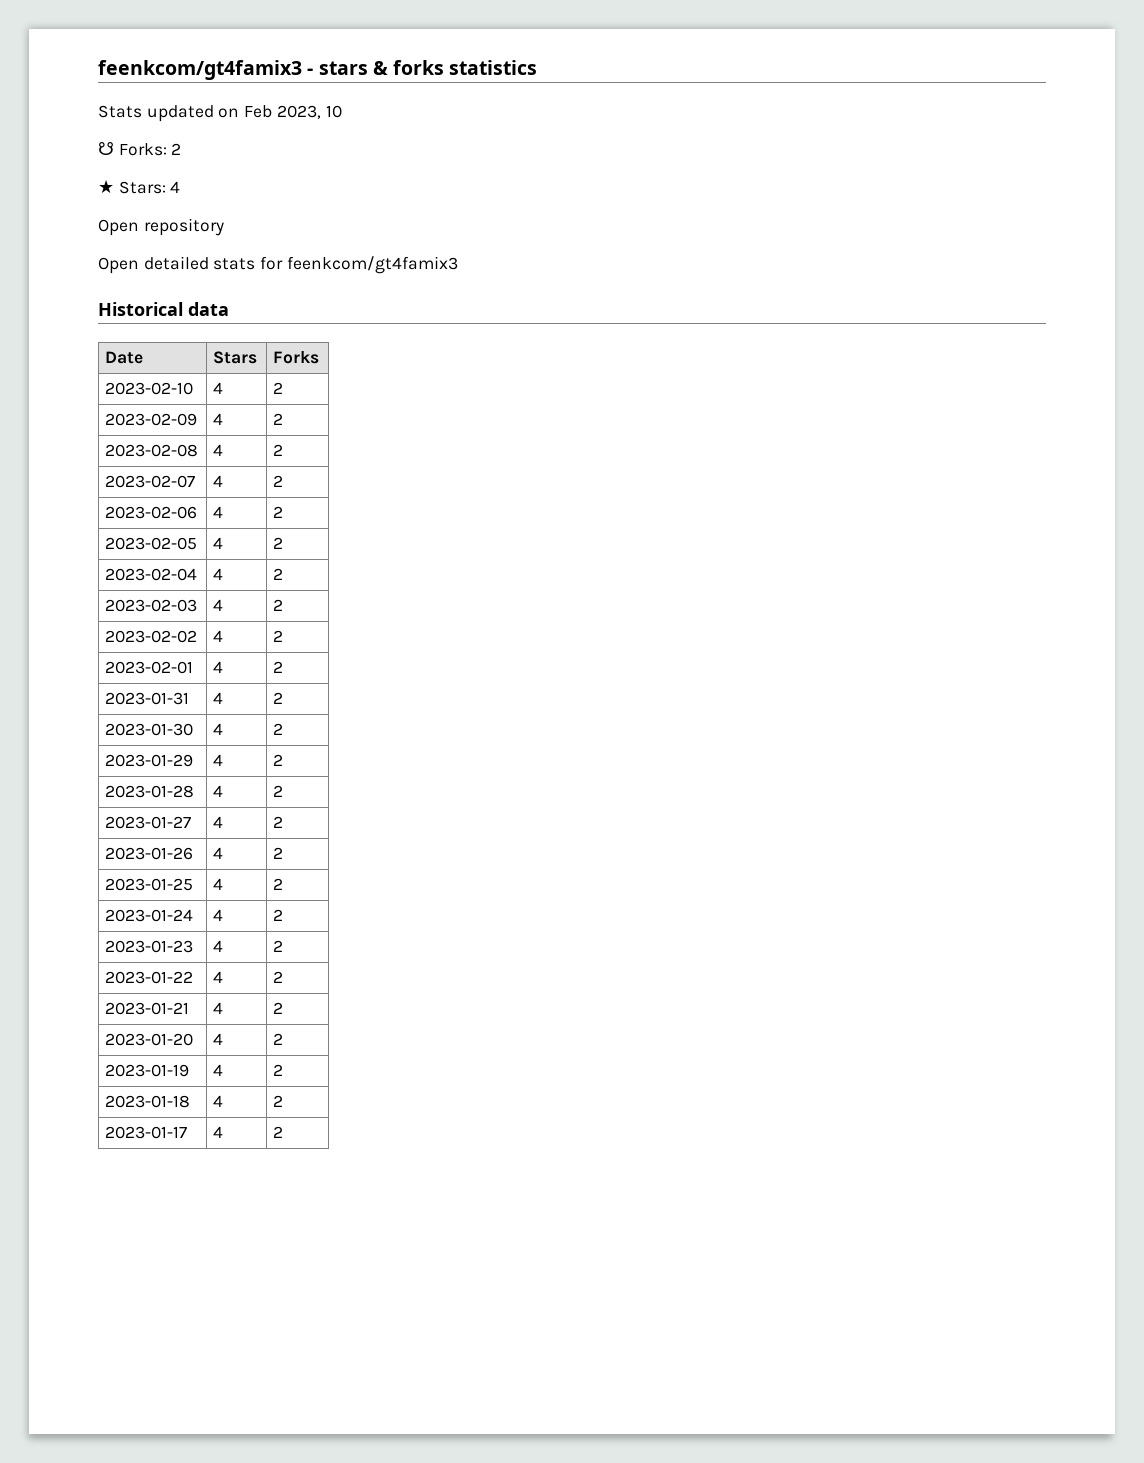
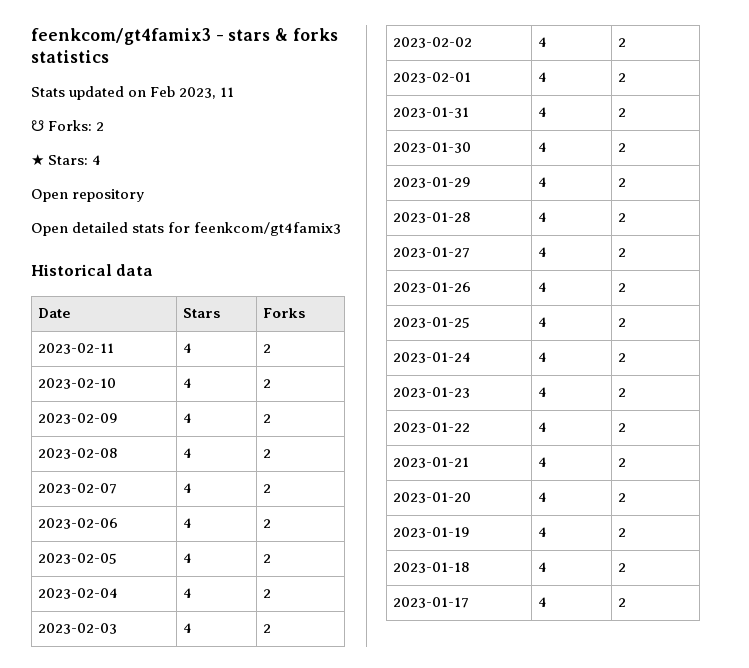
- Stats updated on Feb 2023, 10
+ Stats updated on Feb 2023, 11
+ 2023-02-11 | 4 | 2

